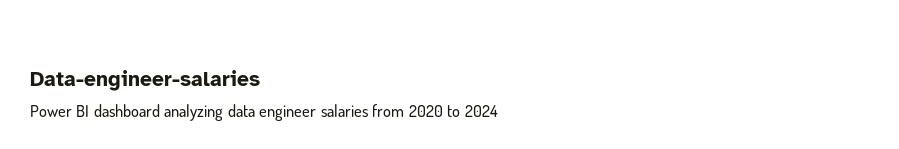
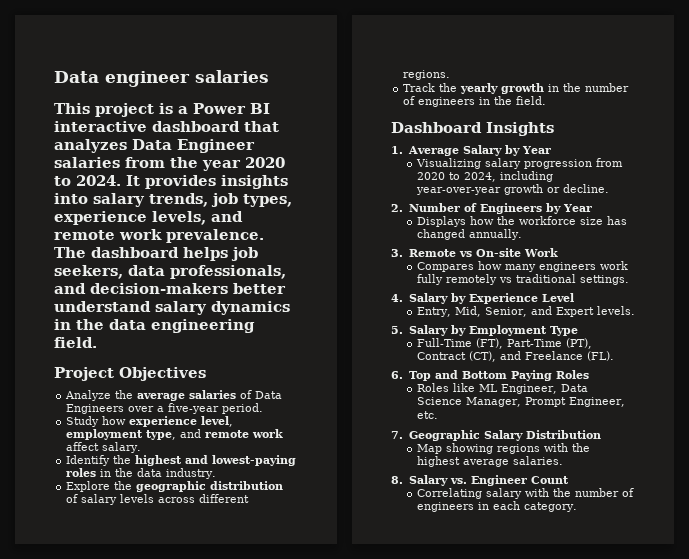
- Data-engineer-salaries
- Power BI dashboard analyzing data engineer salaries from 2020 to 2024
+ Data engineer salaries
+ This project is a Power BI interactive dashboard that analyzes Data Engineer salaries from the year 2020 to 2024. It provides insights into salary trends, job types, experience levels, and remote work prevalence. The dashboard helps job seekers, data professionals, and decision-makers better understand salary dynamics in the data engineering field.
+ Project Objectives
+ Analyze the average salaries of Data Engineers over a five-year period.
+ Study how experience level, employment type, and remote work affect salary.
+ Identify the highest and lowest-paying roles in the data industry.
+ Explore the geographic distribution of salary levels across different regions.
+ Track the yearly growth in the number of engineers in the field.
+ Dashboard Insights
+ 1. Average Salary by Year
+ Visualizing salary progression from 2020 to 2024, including year-over-year growth or decline.
+ 2. Number of Engineers by Year
+ Displays how the workforce size has changed annually.
+ 3. Remote vs On-site Work
+ Compares how many engineers work fully remotely vs traditional settings.
+ 4. Salary by Experience Level
+ Entry, Mid, Senior, and Expert levels.
+ 5. Salary by Employment Type
+ Full-Time (FT), Part-Time (PT), Contract (CT), and Freelance (FL).
+ 6. Top and Bottom Paying Roles
+ Roles like ML Engineer, Data Science Manager, Prompt Engineer, etc.
+ 7. Geographic Salary Distribution
+ Map showing regions with the highest average salaries.
+ 8. Salary vs. Engineer Count
+ Correlating salary with the number of engineers in each category.

